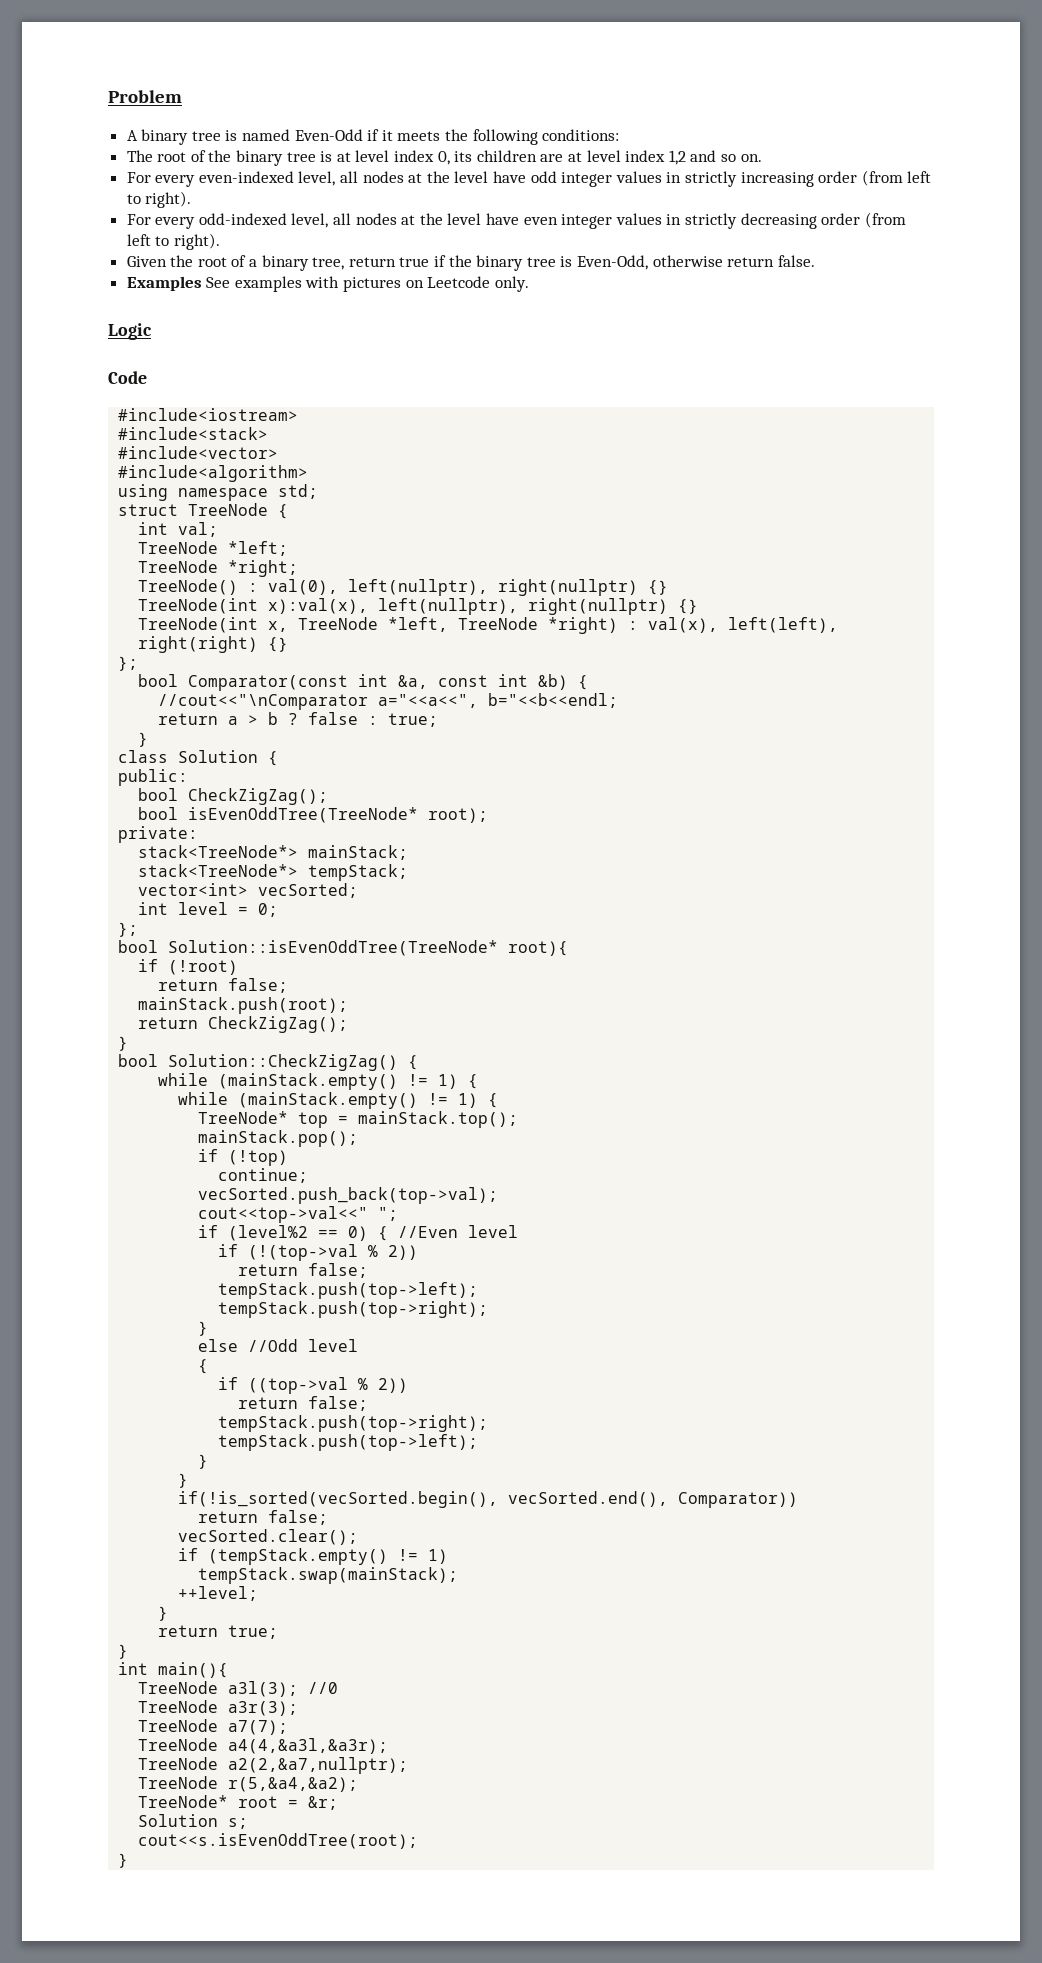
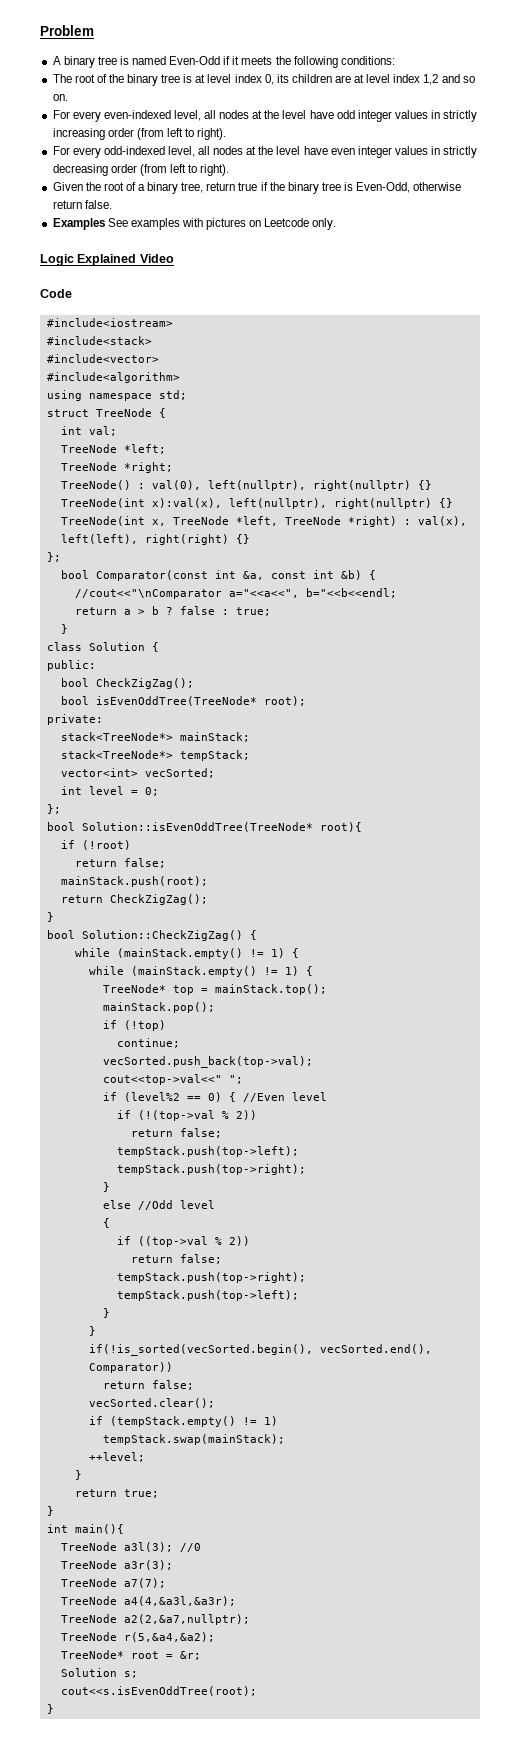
- Logic
+ Logic Explained Video

